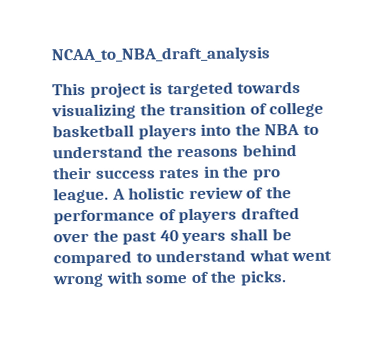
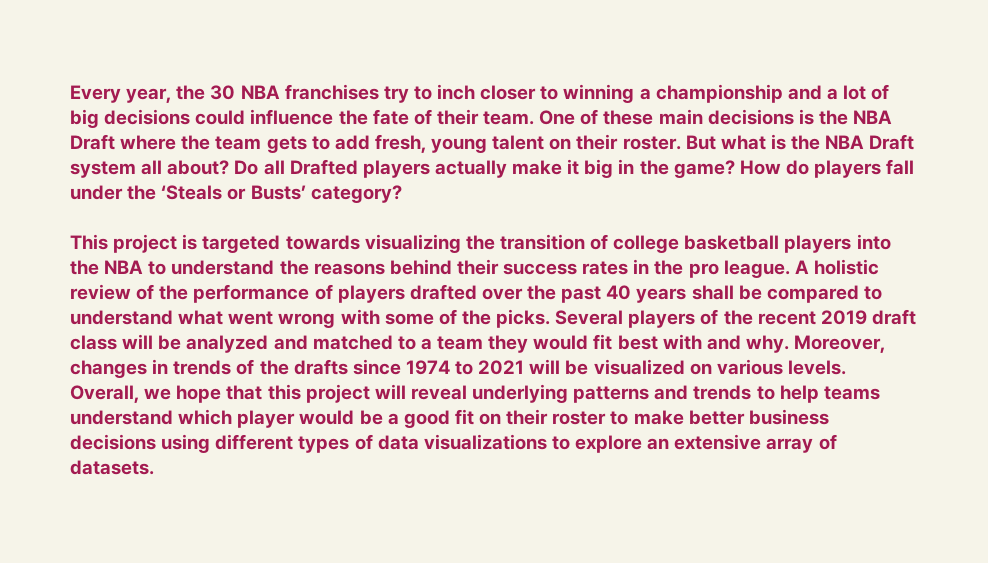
- NCAA_to_NBA_draft_analysis
+ Every year, the 30 NBA franchises try to inch closer to winning a championship and a lot of big decisions could influence the fate of their team. One of these main decisions is the NBA Draft where the team gets to add fresh, young talent on their roster. But what is the NBA Draft system all about? Do all Drafted players actually make it big in the game? How do players fall under the ‘Steals or Busts’ category?
+ Several players of the recent 2019 draft class will be analyzed and matched to a team they would fit best with and why. Moreover, changes in trends of the drafts since 1974 to 2021 will be visualized on various levels. Overall, we hope that this project will reveal underlying patterns and trends to help teams understand which player would be a good fit on their roster to make better business decisions using different types of data visualizations to explore an extensive array of datasets.

